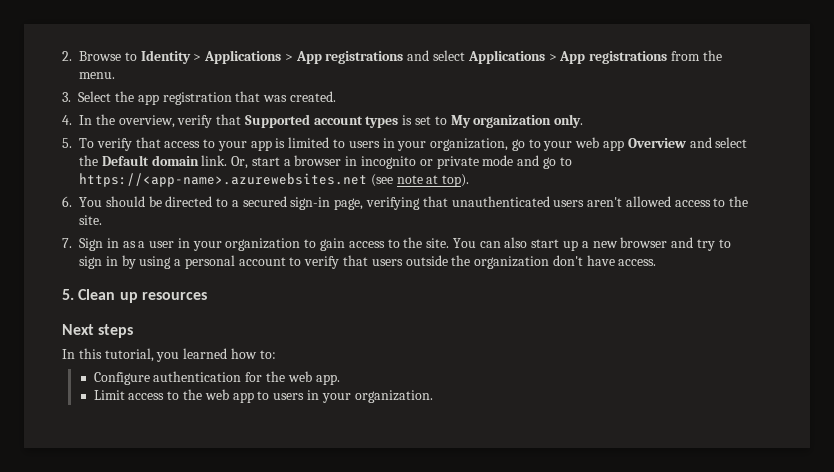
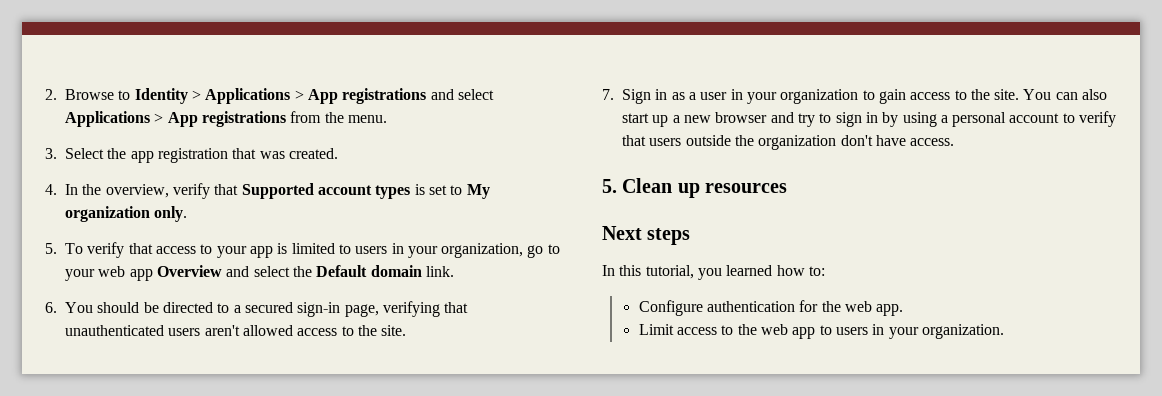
- Or, start a browser in incognito or private mode and go to https://<app-name>.azurewebsites.net (see note at top).

